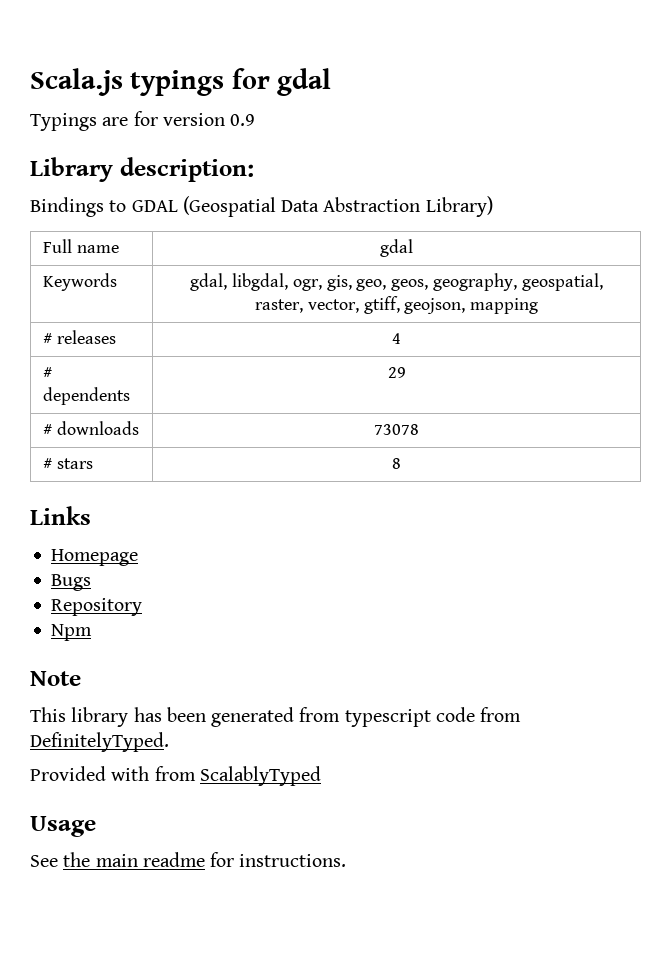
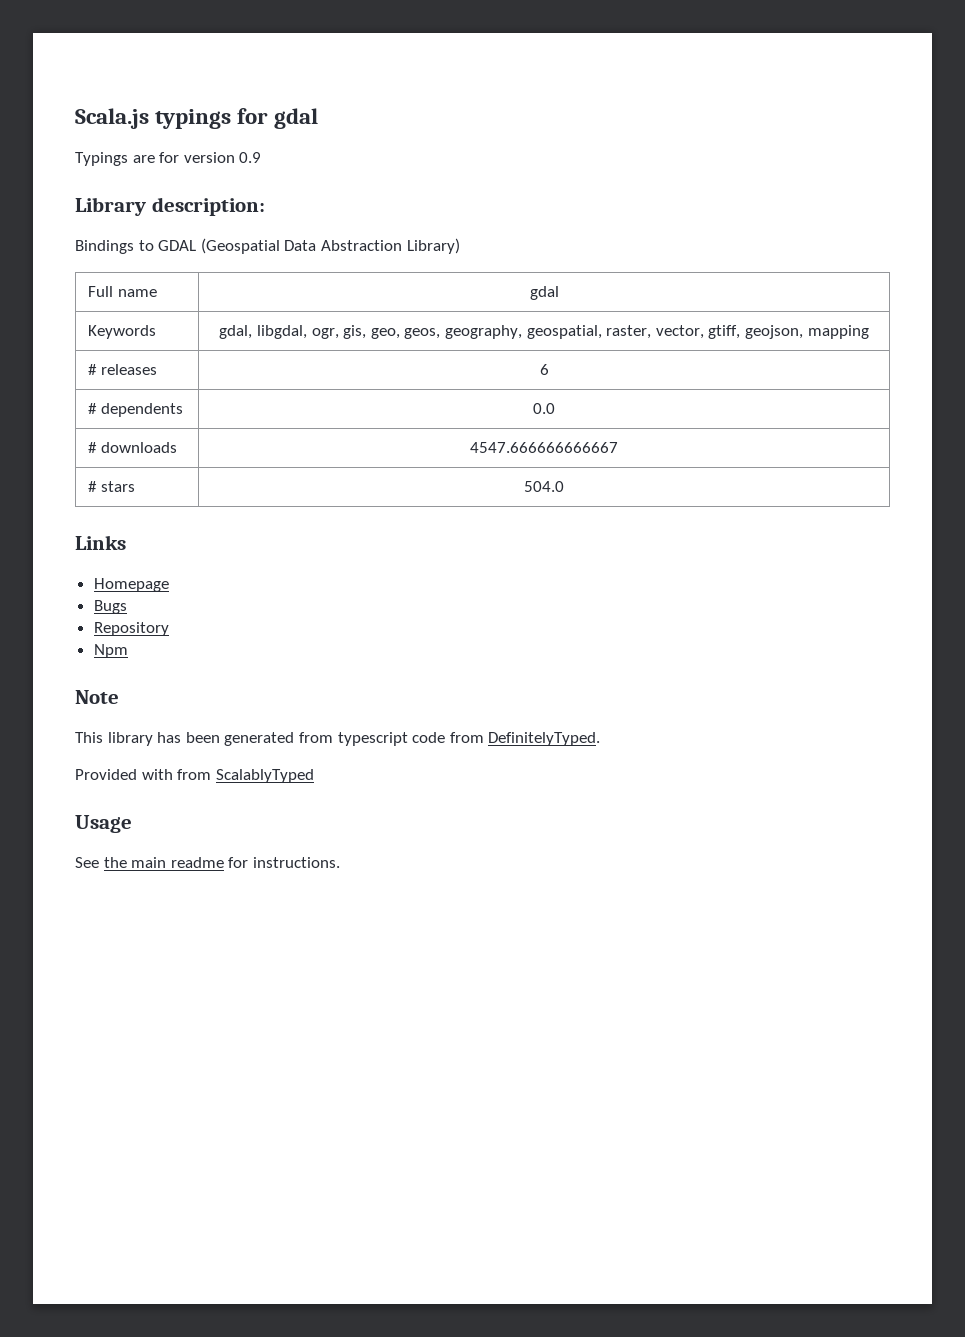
- # releases | 4
+ # releases | 6
- # dependents | 29
+ # dependents | 0.0
- # downloads | 73078
+ # downloads | 4547.666666666667
- # stars | 8
+ # stars | 504.0

